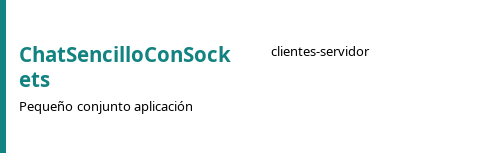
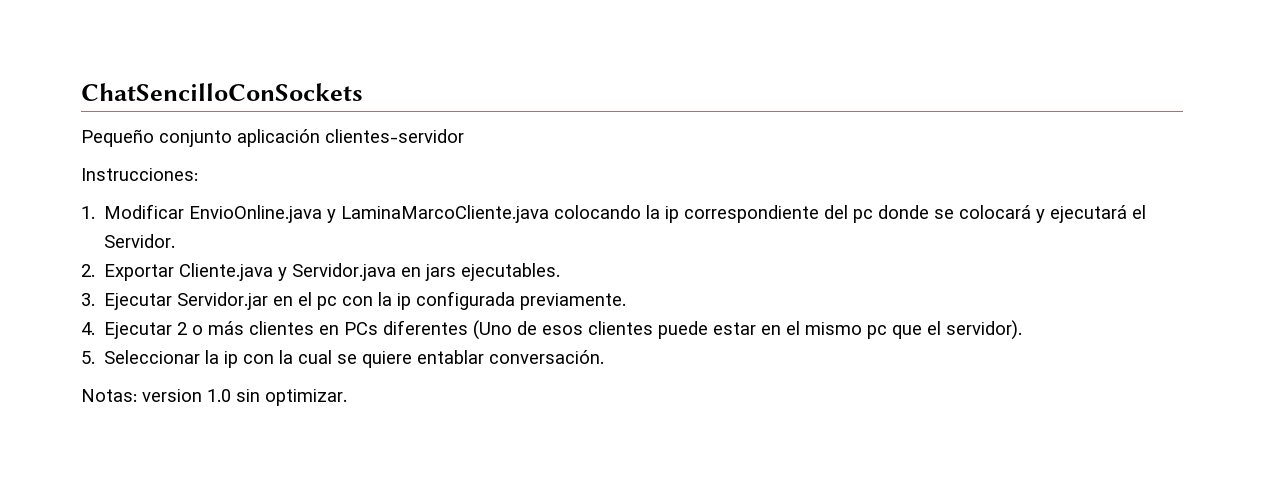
+ Instrucciones:
+ 1. Modificar EnvioOnline.java y LaminaMarcoCliente.java colocando la ip correspondiente del pc donde se colocará y ejecutará el Servidor.
+ 2. Exportar Cliente.java y Servidor.java en jars ejecutables.
+ 3. Ejecutar Servidor.jar en el pc con la ip configurada previamente.
+ 4. Ejecutar 2 o más clientes en PCs diferentes (Uno de esos clientes puede estar en el mismo pc que el servidor).
+ 5. Seleccionar la ip con la cual se quiere entablar conversación.
+ Notas: version 1.0 sin optimizar.

